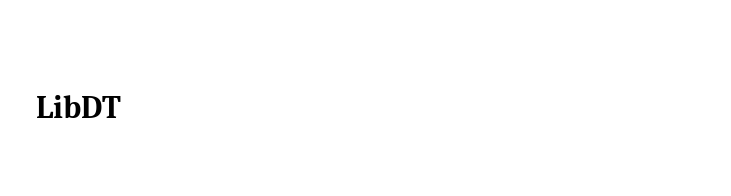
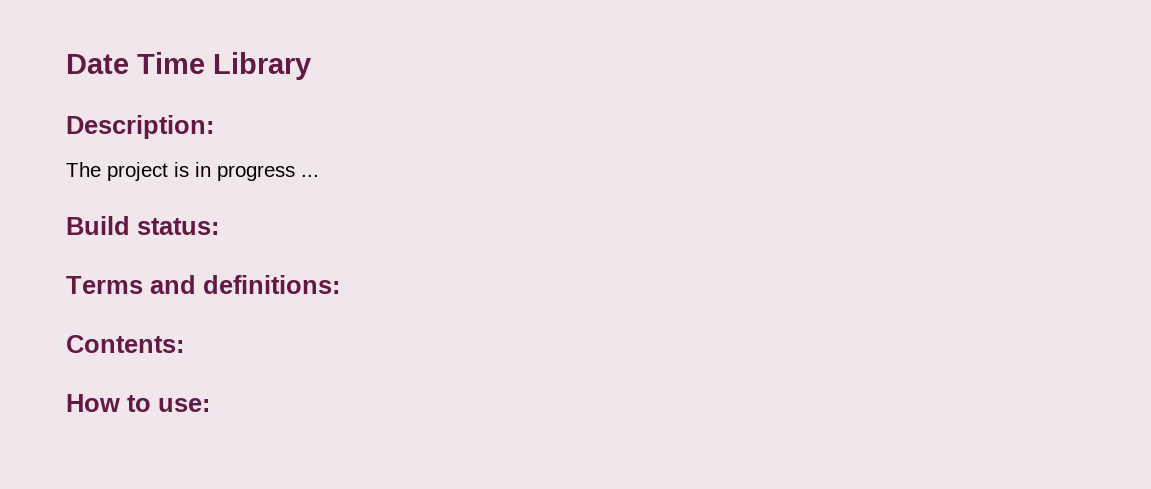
- LibDT
+ Date Time Library
+ Description:
+ The project is in progress ...
+ Build status:
+ Terms and definitions:
+ Contents:
+ How to use:

